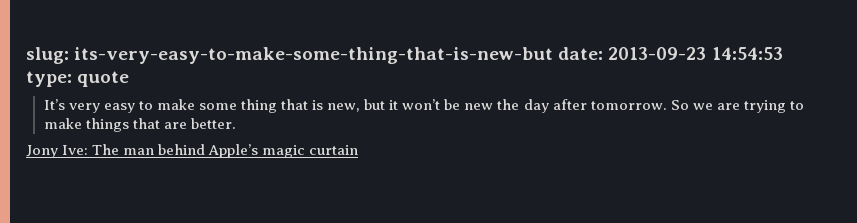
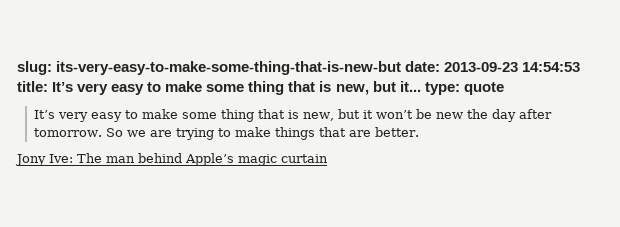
- slug: its-very-easy-to-make-some-thing-that-is-new-but date: 2013-09-23 14:54:53 type: quote
+ slug: its-very-easy-to-make-some-thing-that-is-new-but date: 2013-09-23 14:54:53 title: It’s very easy to make some thing that is new, but it... type: quote

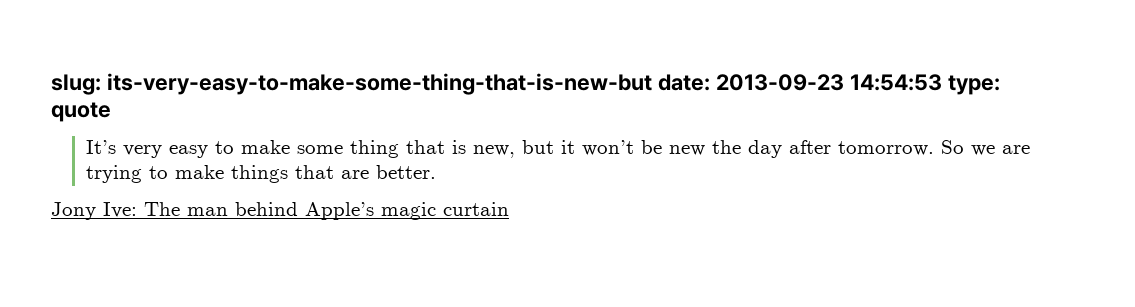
- slug: its-very-easy-to-make-some-thing-that-is-new-but date: 2013-09-23 14:54:53 title: It’s very easy to make some thing that is new, but it... type: quote
+ slug: its-very-easy-to-make-some-thing-that-is-new-but date: 2013-09-23 14:54:53 type: quote

